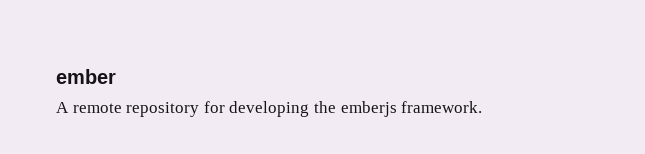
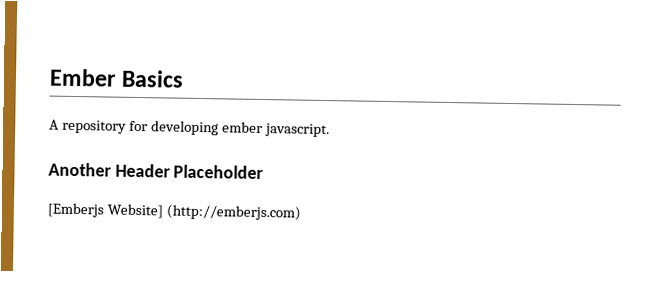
- ember
+ Ember Basics
- A remote repository for developing the emberjs framework.
+ A repository for developing ember javascript.
+ Another Header Placeholder
+ [Emberjs Website] (http://emberjs.com)

